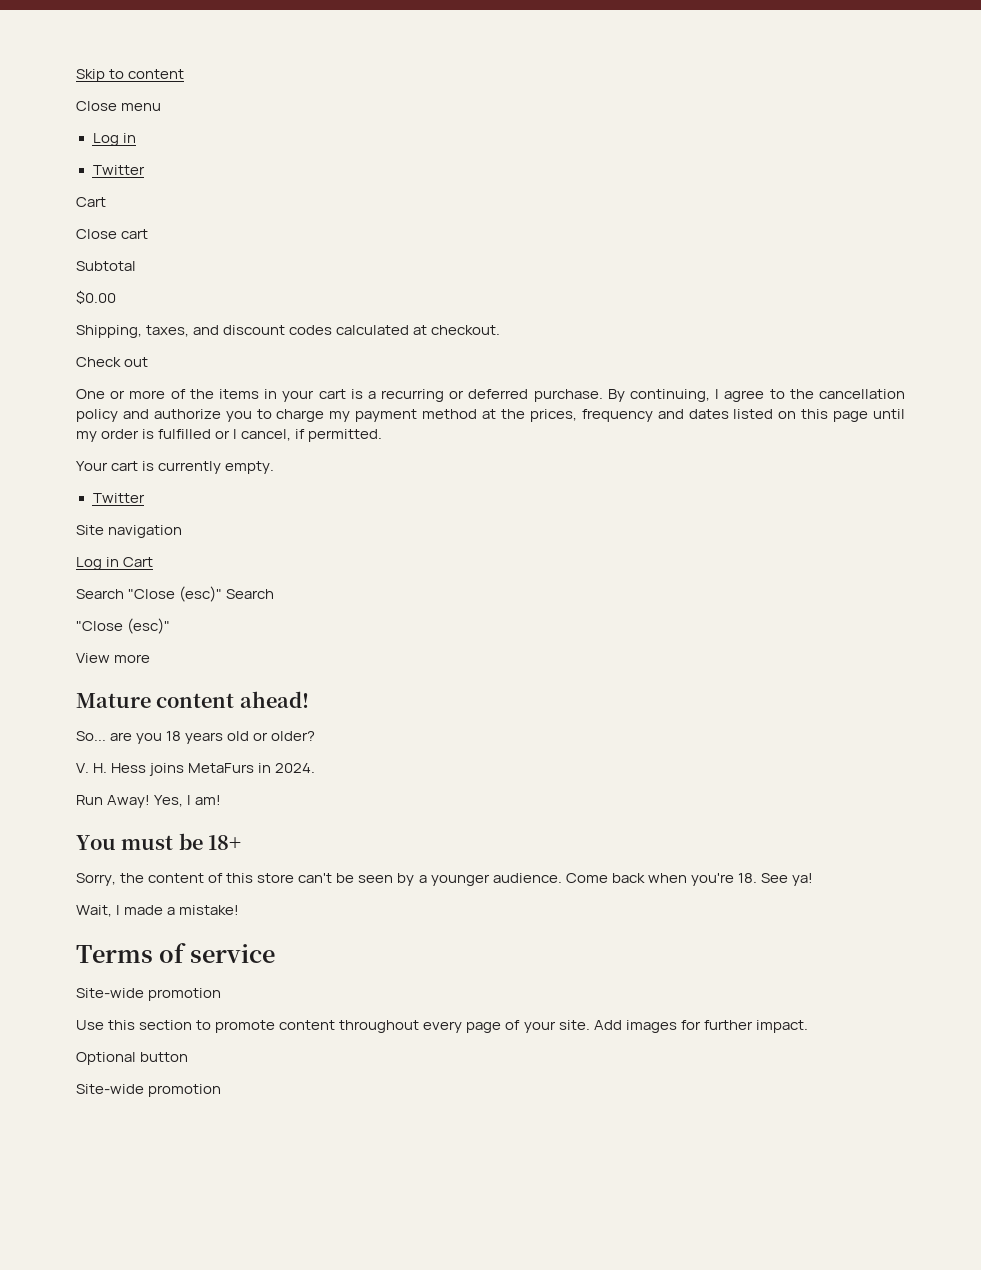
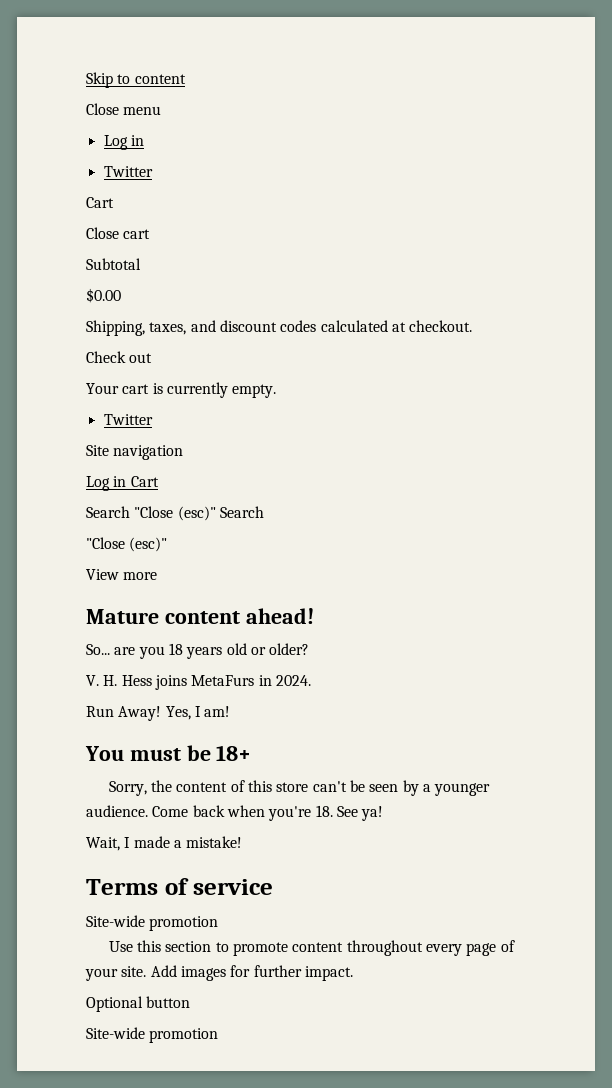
- One or more of the items in your cart is a recurring or deferred purchase. By continuing, I agree to the cancellation policy and authorize you to charge my payment method at the prices, frequency and dates listed on this page until my order is fulfilled or I cancel, if permitted.

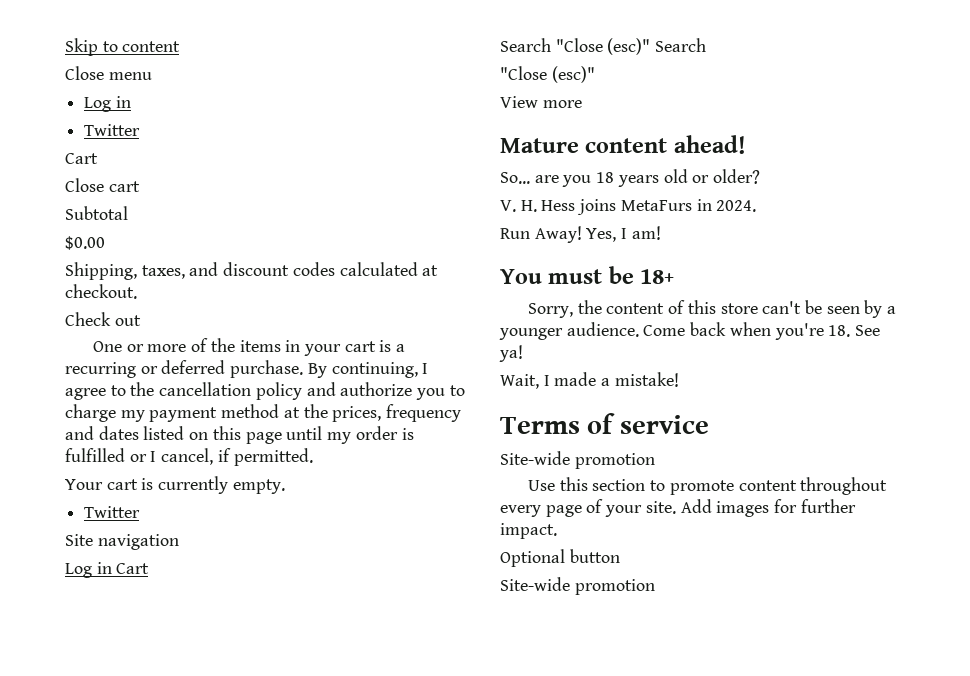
+ One or more of the items in your cart is a recurring or deferred purchase. By continuing, I agree to the cancellation policy and authorize you to charge my payment method at the prices, frequency and dates listed on this page until my order is fulfilled or I cancel, if permitted.

